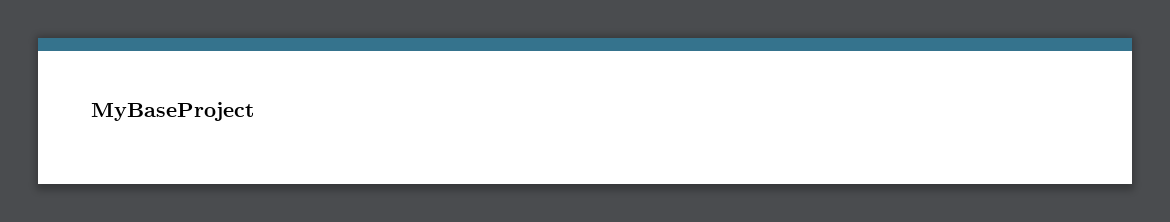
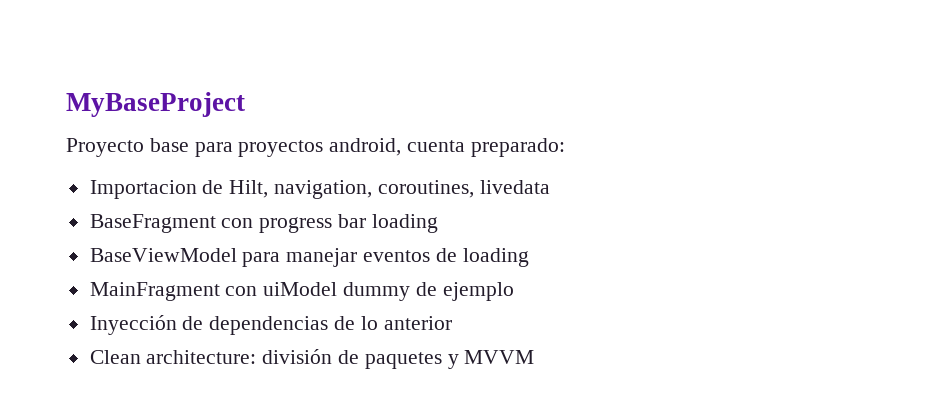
+ Proyecto base para proyectos android, cuenta preparado:
+ Importacion de Hilt, navigation, coroutines, livedata
+ BaseFragment con progress bar loading
+ BaseViewModel para manejar eventos de loading
+ MainFragment con uiModel dummy de ejemplo
+ Inyección de dependencias de lo anterior
+ Clean architecture: división de paquetes y MVVM

